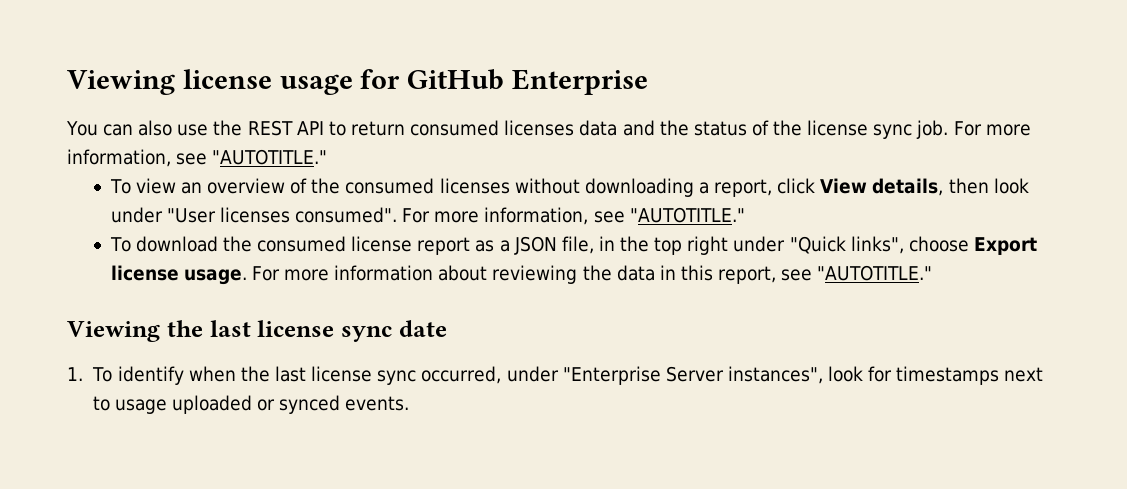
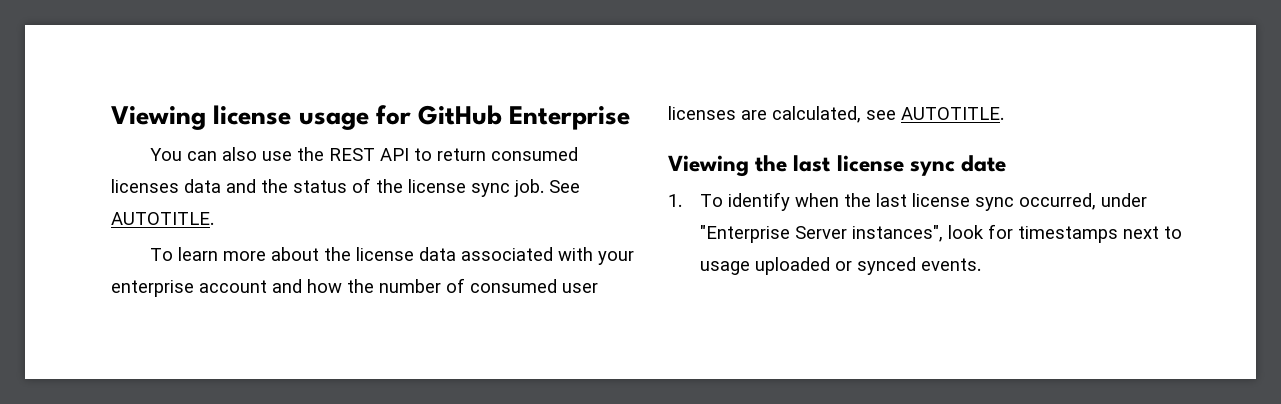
- You can also use the REST API to return consumed licenses data and the status of the license sync job. For more information, see "AUTOTITLE."
- To view an overview of the consumed licenses without downloading a report, click View details, then look under "User licenses consumed". For more information, see "AUTOTITLE."
- To download the consumed license report as a JSON file, in the top right under "Quick links", choose Export license usage. For more information about reviewing the data in this report, see "AUTOTITLE."
+ You can also use the REST API to return consumed licenses data and the status of the license sync job. See AUTOTITLE.
+ To learn more about the license data associated with your enterprise account and how the number of consumed user licenses are calculated, see AUTOTITLE.

